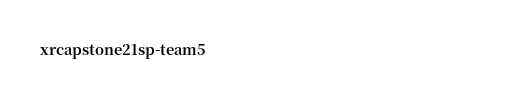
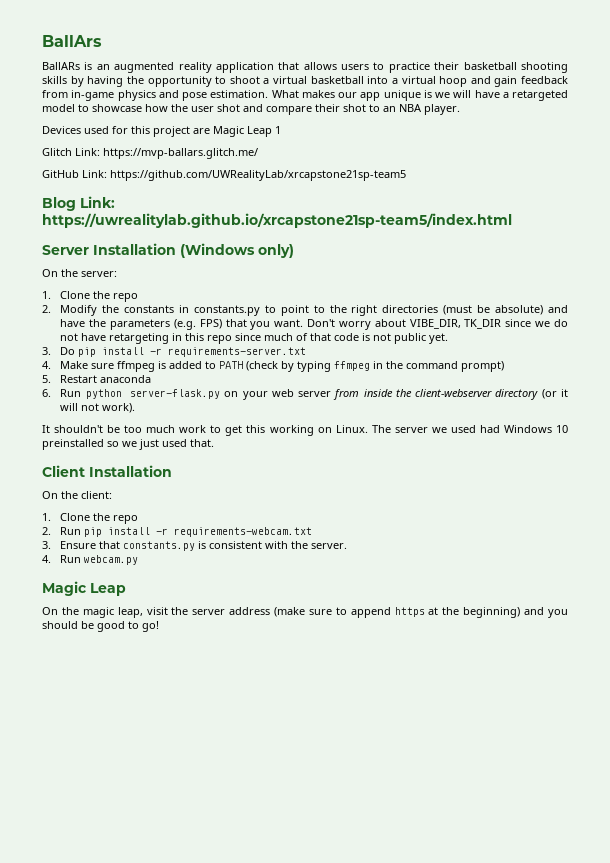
- xrcapstone21sp-team5
+ BallArs
+ BallARs is an augmented reality application that allows users to practice their basketball shooting skills by having the opportunity to shoot a virtual basketball into a virtual hoop and gain feedback from in-game physics and pose estimation. What makes our app unique is we will have a retargeted model to showcase how the user shot and compare their shot to an NBA player.
+ Devices used for this project are Magic Leap 1
+ Glitch Link: https://mvp-ballars.glitch.me/
+ GitHub Link: https://github.com/UWRealityLab/xrcapstone21sp-team5
+ Blog Link: https://uwrealitylab.github.io/xrcapstone21sp-team5/index.html
+ Server Installation (Windows only)
+ On the server:
+ 1. Clone the repo
+ 2. Modify the constants in constants.py to point to the right directories (must be absolute) and have the parameters (e.g. FPS) that you want. Don't worry about VIBE_DIR, TK_DIR since we do not have retargeting in this repo since much of that code is not public yet.
+ 3. Do pip install -r requirements-server.txt
+ 4. Make sure ffmpeg is added to PATH (check by typing ffmpeg in the command prompt)
+ 5. Restart anaconda
+ 6. Run python server-flask.py on your web server from inside the client-webserver directory (or it will not work).
+ It shouldn't be too much work to get this working on Linux. The server we used had Windows 10 preinstalled so we just used that.
+ Client Installation
+ On the client:
+ 1. Clone the repo
+ 2. Run pip install -r requirements-webcam.txt
+ 3. Ensure that constants.py is consistent with the server.
+ 4. Run webcam.py
+ Magic Leap
+ On the magic leap, visit the server address (make sure to append https at the beginning) and you should be good to go!

